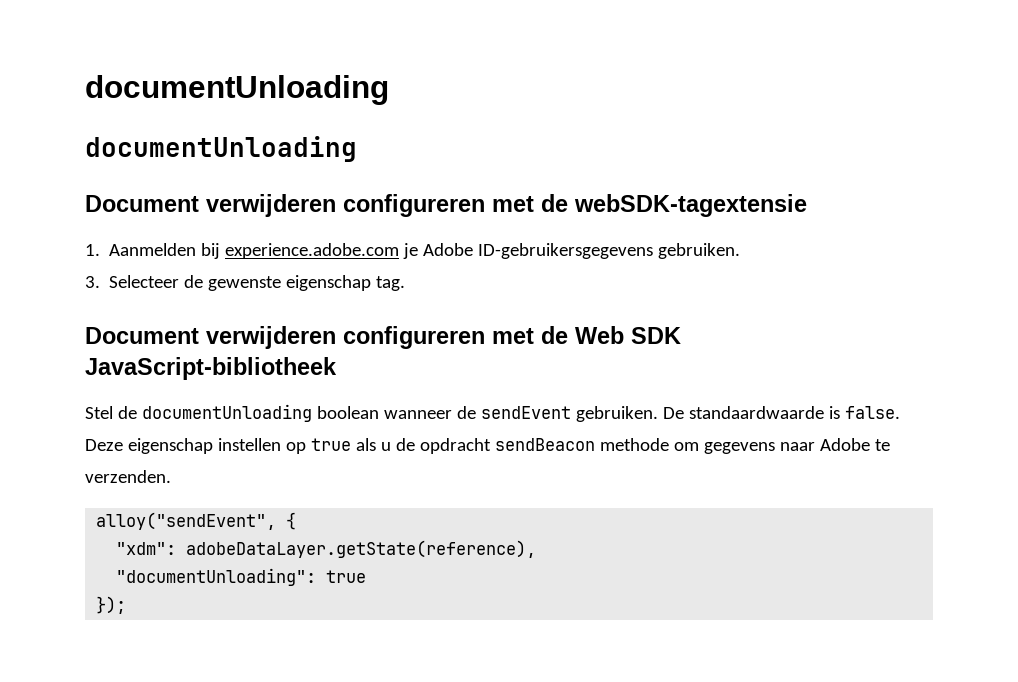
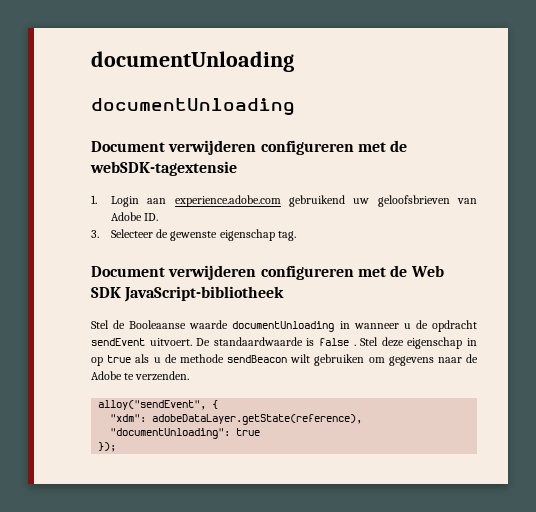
- 1. Aanmelden bij experience.adobe.com je Adobe ID-gebruikersgegevens gebruiken.
+ 1. Login aan experience.adobe.com gebruikend uw geloofsbrieven van Adobe ID.
- Stel de documentUnloading boolean wanneer de sendEvent gebruiken. De standaardwaarde is false. Deze eigenschap instellen op true als u de opdracht sendBeacon methode om gegevens naar Adobe te verzenden.
+ Stel de Booleaanse waarde documentUnloading in wanneer u de opdracht sendEvent uitvoert. De standaardwaarde is false . Stel deze eigenschap in op true als u de methode sendBeacon wilt gebruiken om gegevens naar de Adobe te verzenden.

